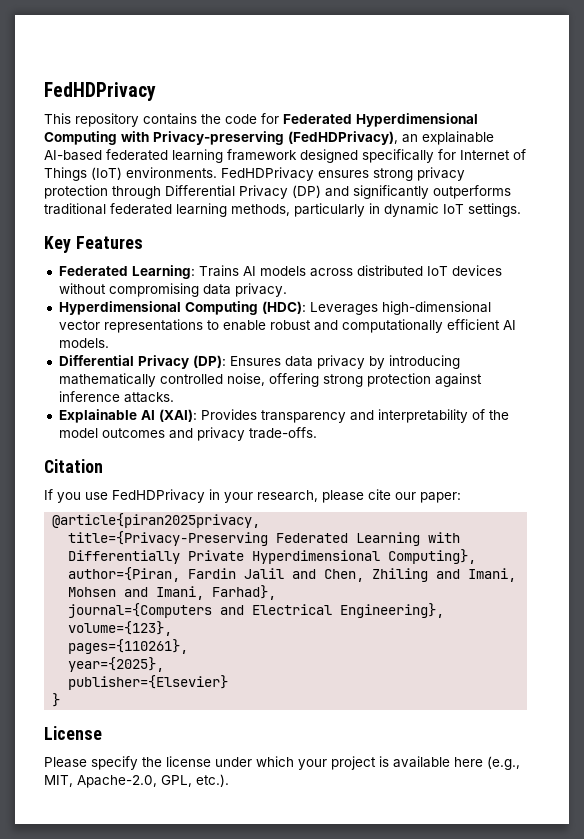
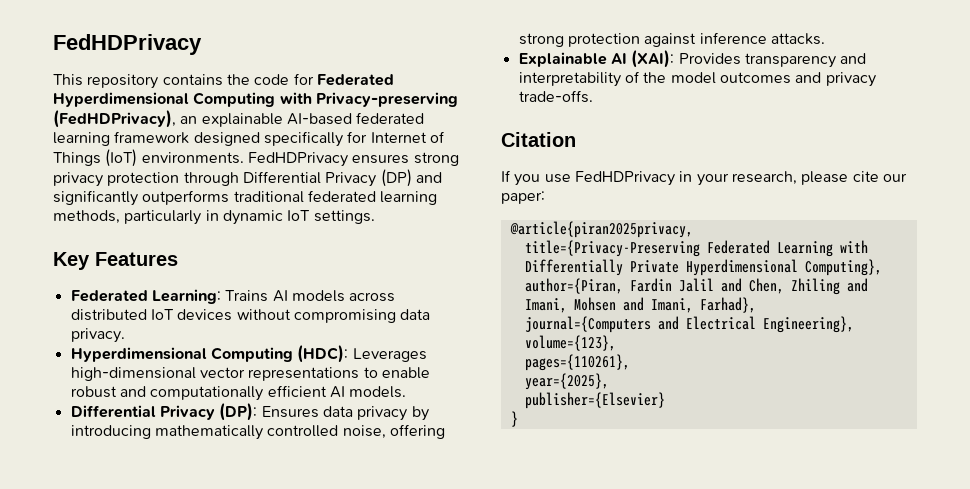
- License
- Please specify the license under which your project is available here (e.g., MIT, Apache-2.0, GPL, etc.).

